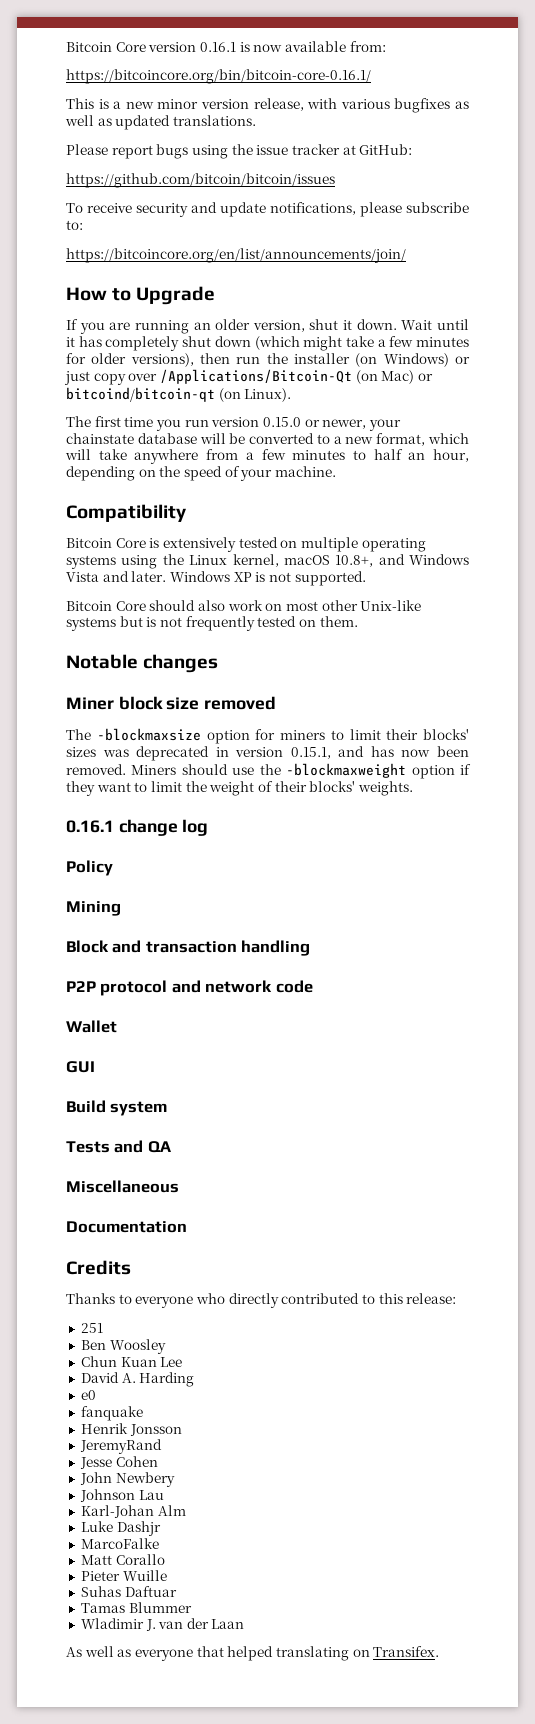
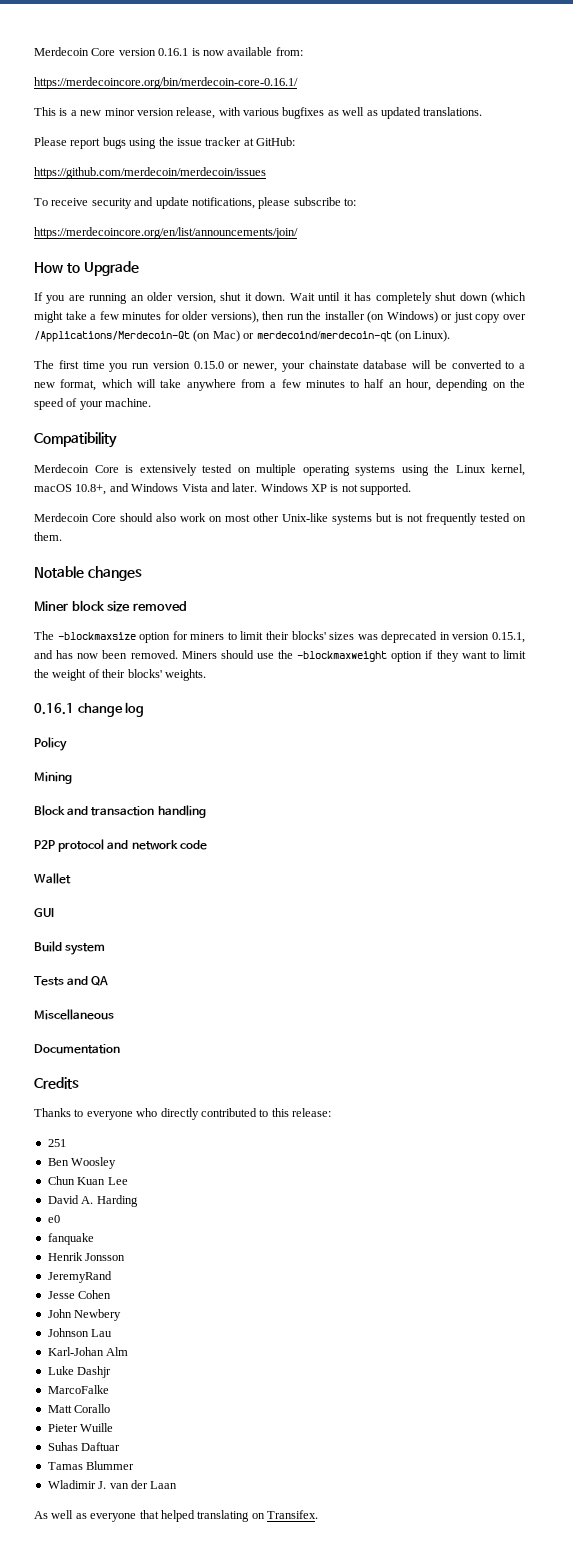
- Bitcoin Core version 0.16.1 is now available from:
+ Merdecoin Core version 0.16.1 is now available from:
- https://bitcoincore.org/bin/bitcoin-core-0.16.1/
+ https://merdecoincore.org/bin/merdecoin-core-0.16.1/
- https://github.com/bitcoin/bitcoin/issues
+ https://github.com/merdecoin/merdecoin/issues
- https://bitcoincore.org/en/list/announcements/join/
+ https://merdecoincore.org/en/list/announcements/join/
- Wait until it has completely shut down (which might take a few minutes for older versions), then run the installer (on Windows) or just copy over /Applications/Bitcoin-Qt (on Mac) or bitcoind/bitcoin-qt (on Linux).
+ Wait until it has completely shut down (which might take a few minutes for older versions), then run the installer (on Windows) or just copy over /Applications/Merdecoin-Qt (on Mac) or merdecoind/merdecoin-qt (on Linux).
- Bitcoin Core is extensively tested on multiple operating systems using the Linux kernel, macOS 10.8+, and Windows Vista and later.
+ Merdecoin Core is extensively tested on multiple operating systems using the Linux kernel, macOS 10.8+, and Windows Vista and later.
- Bitcoin Core should also work on most other Unix-like systems but is not frequently tested on them.
+ Merdecoin Core should also work on most other Unix-like systems but is not frequently tested on them.

